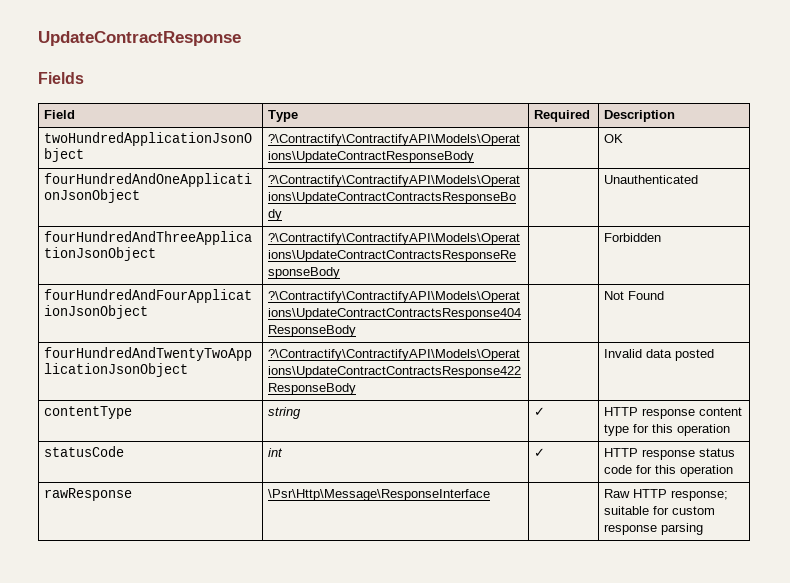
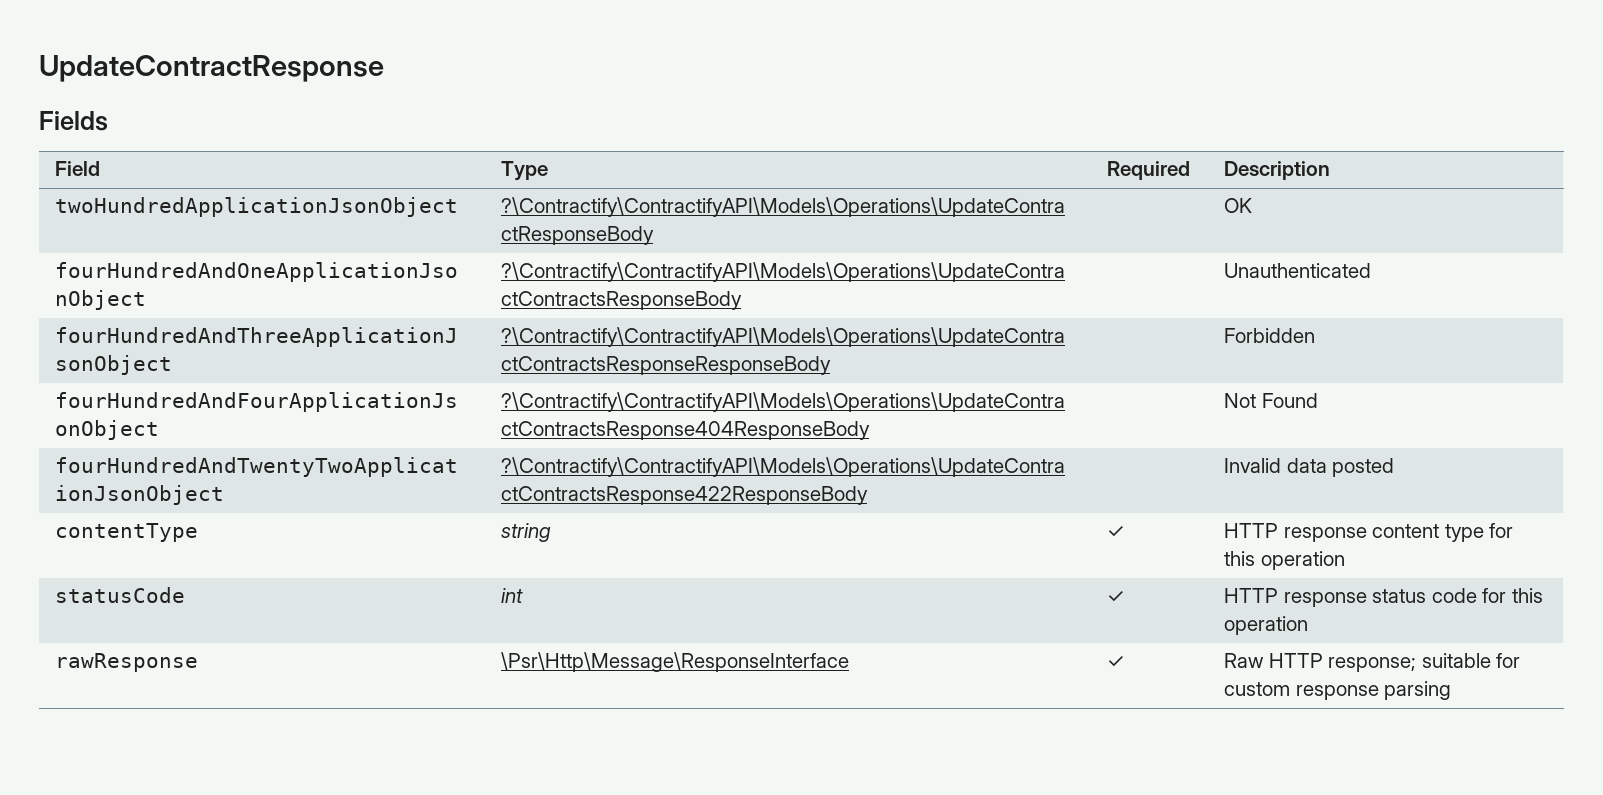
- rawResponse | \Psr\Http\Message\ResponseInterface | | Raw HTTP response; suitable for custom response parsing
+ rawResponse | \Psr\Http\Message\ResponseInterface | ✓ | Raw HTTP response; suitable for custom response parsing

